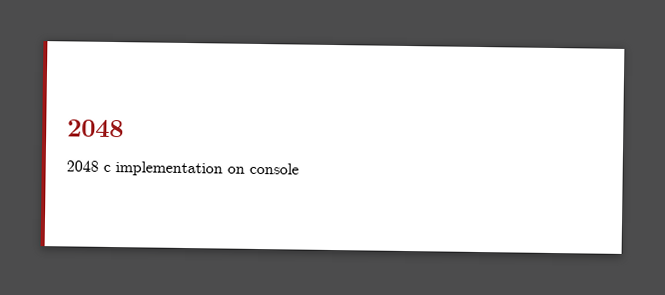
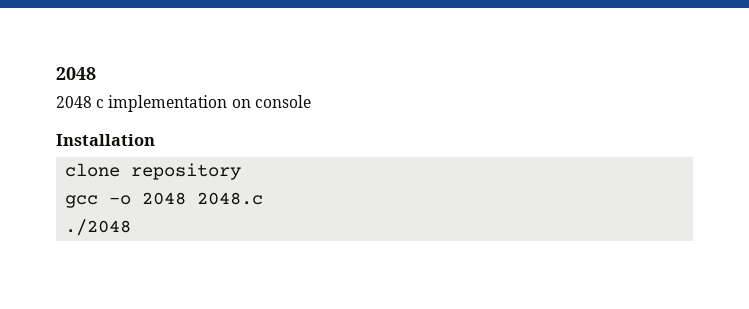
+ Installation
+ clone repository
+ gcc -o 2048 2048.c
+ ./2048

